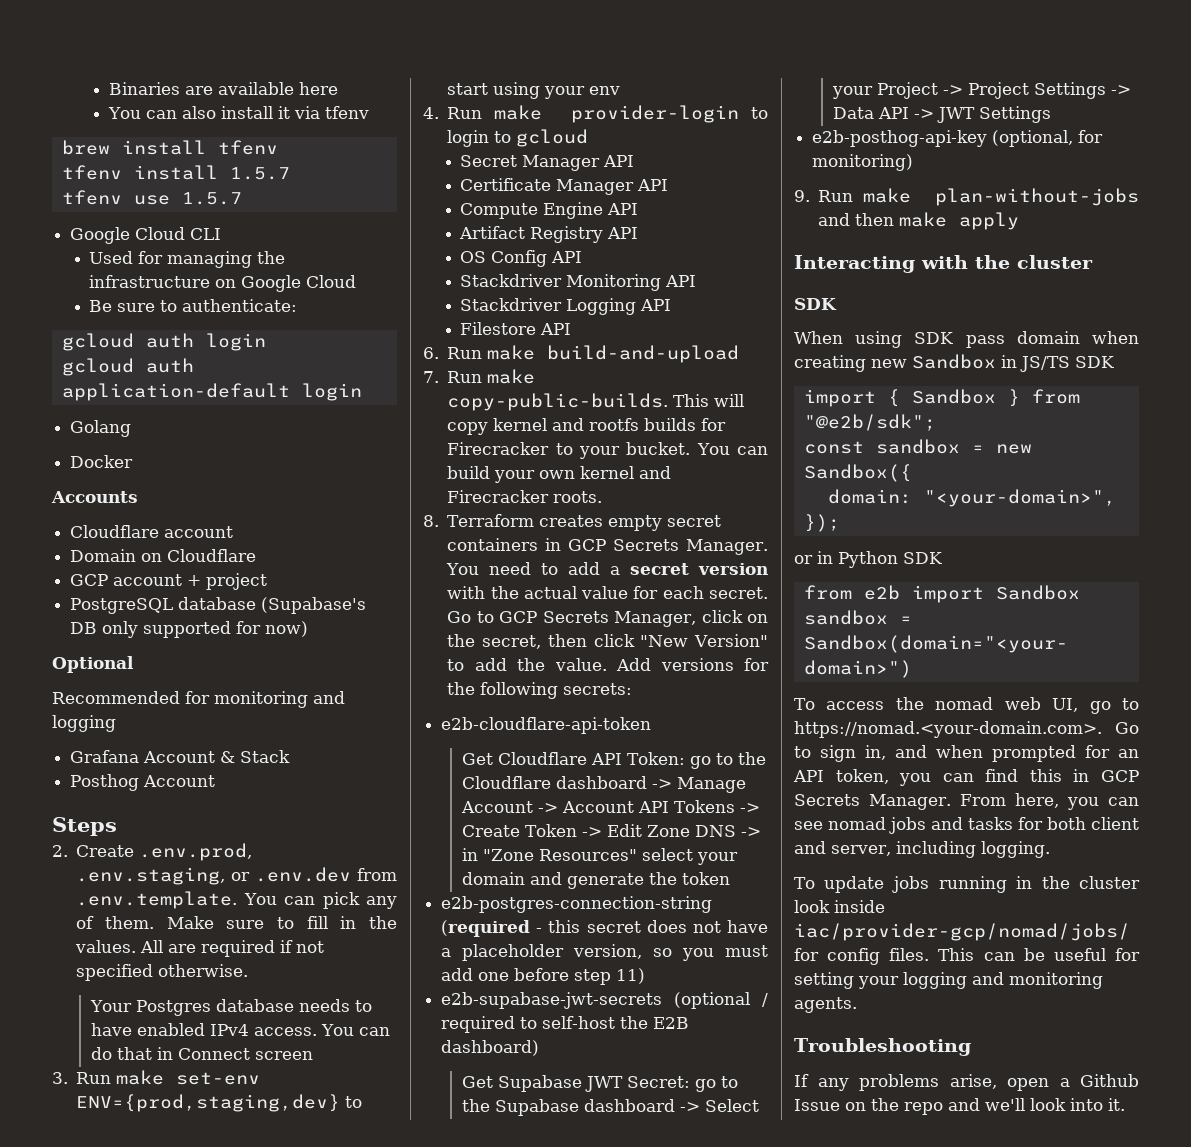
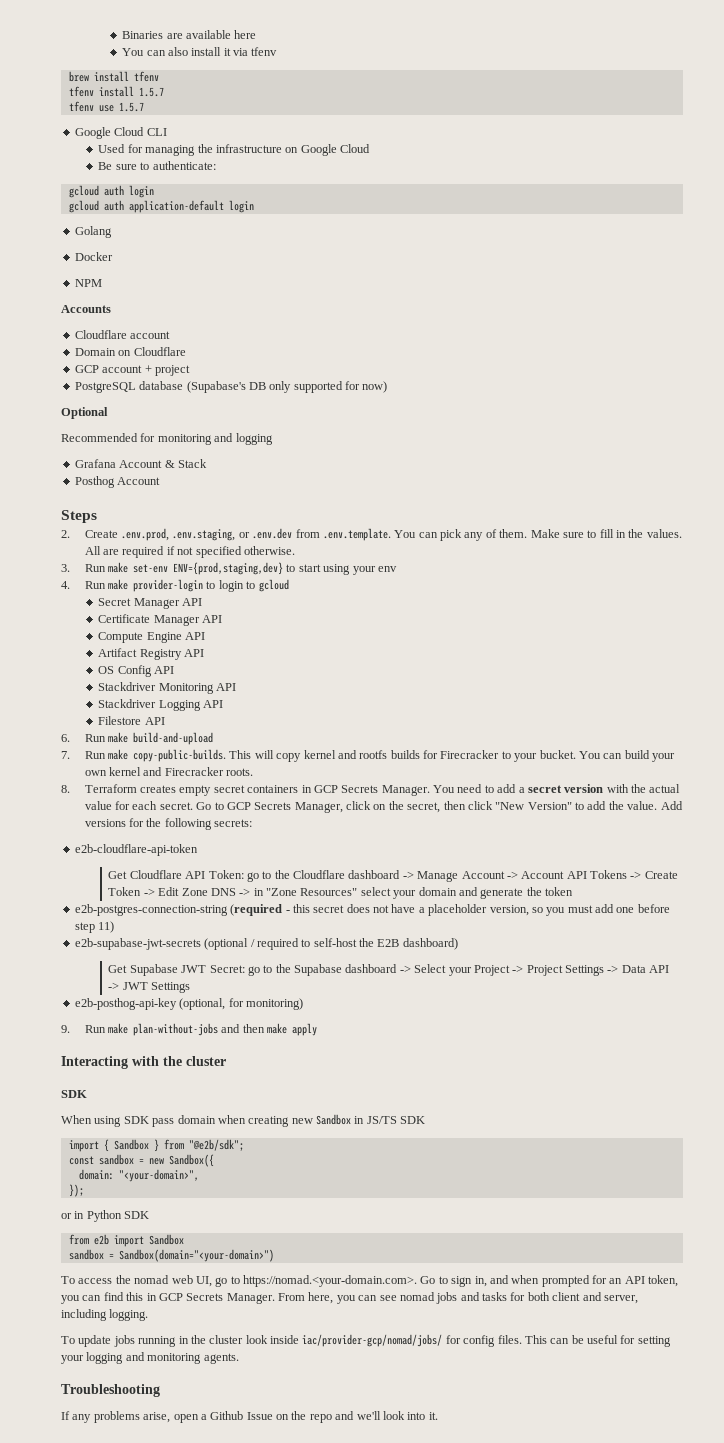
+ NPM
- Your Postgres database needs to have enabled IPv4 access. You can do that in Connect screen

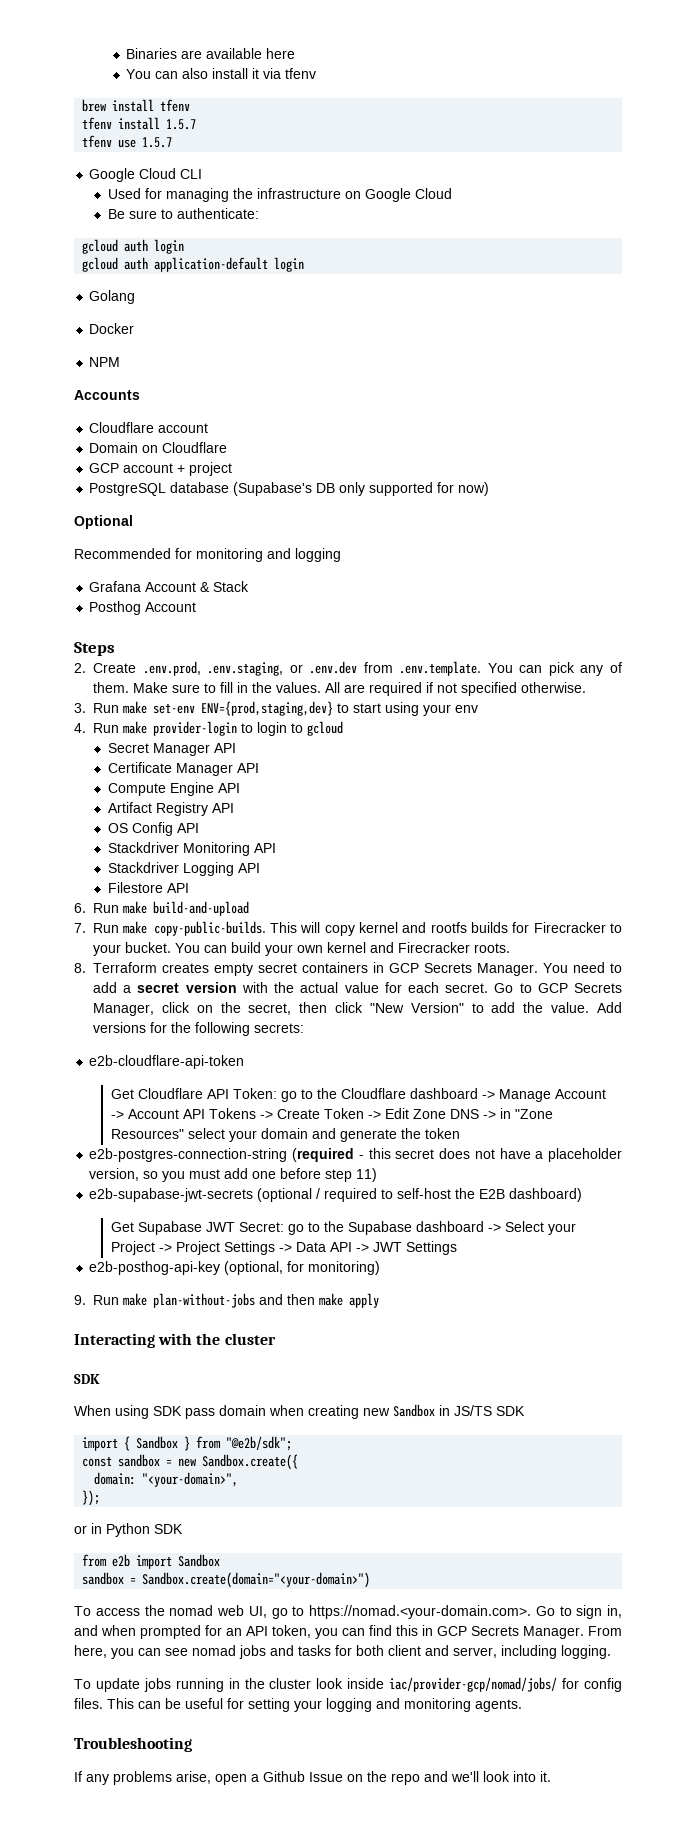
- const sandbox = new Sandbox({
+ const sandbox = new Sandbox.create({
- sandbox = Sandbox(domain="<your-domain>")
+ sandbox = Sandbox.create(domain="<your-domain>")

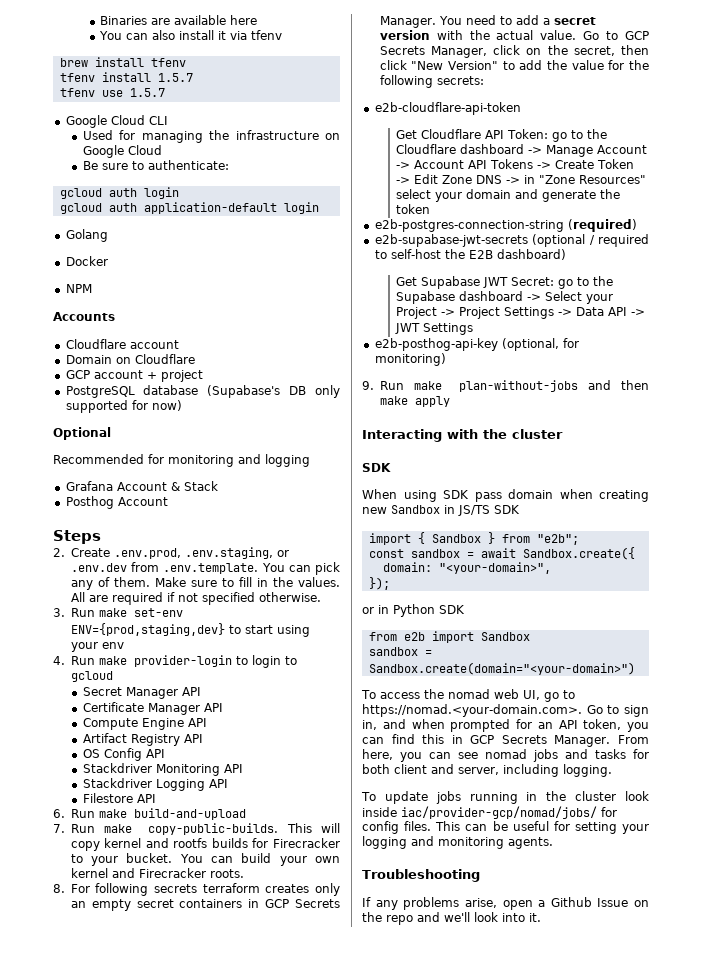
- 8. Terraform creates empty secret containers in GCP Secrets Manager.
+ 8. For following secrets terraform creates only an empty secret containers in GCP Secrets Manager.
- You need to add a secret version with the actual value for each secret.
+ You need to add a secret version with the actual value.
- Go to GCP Secrets Manager, click on the secret, then click "New Version" to add the value. Add versions for the following secrets:
+ Go to GCP Secrets Manager, click on the secret, then click "New Version" to add the value for the following secrets:
- e2b-postgres-connection-string (required - this secret does not have a placeholder version, so you must add one before step 11)
+ e2b-postgres-connection-string (required)
- import { Sandbox } from "@e2b/sdk";
+ import { Sandbox } from "e2b";
- const sandbox = new Sandbox.create({
+ const sandbox = await Sandbox.create({

